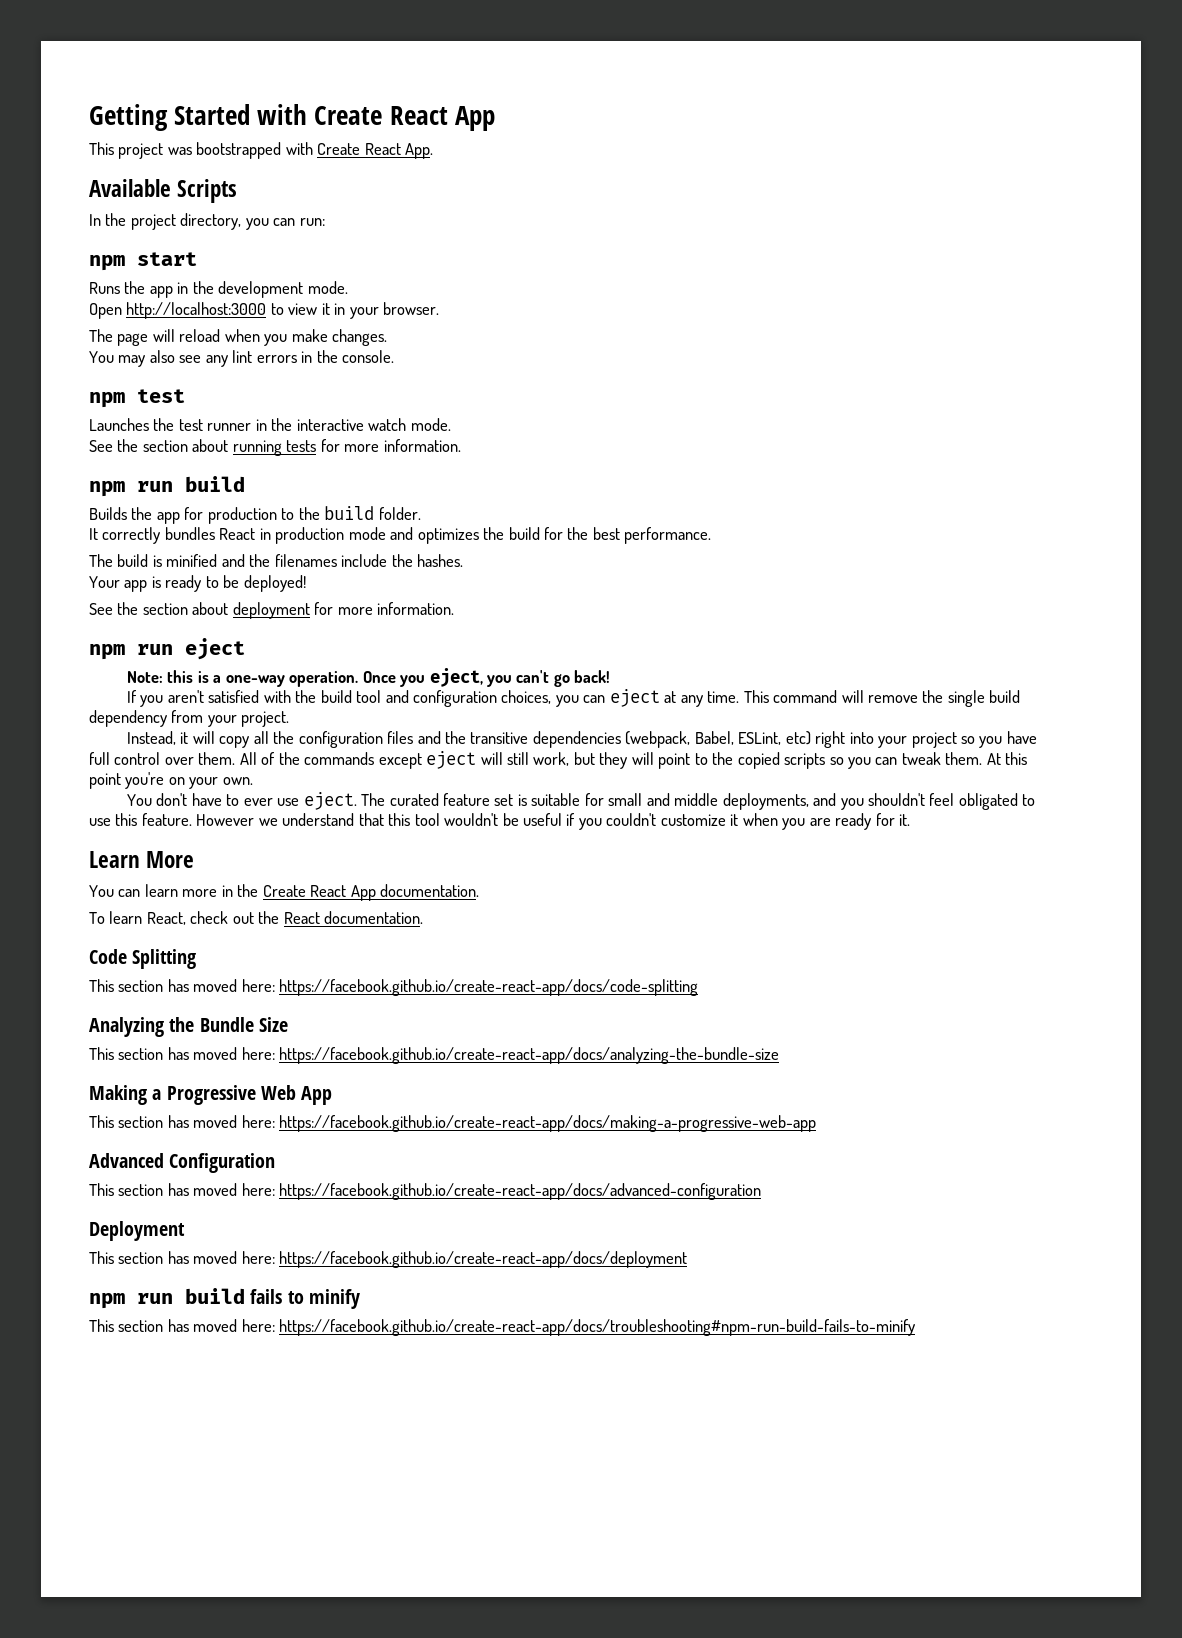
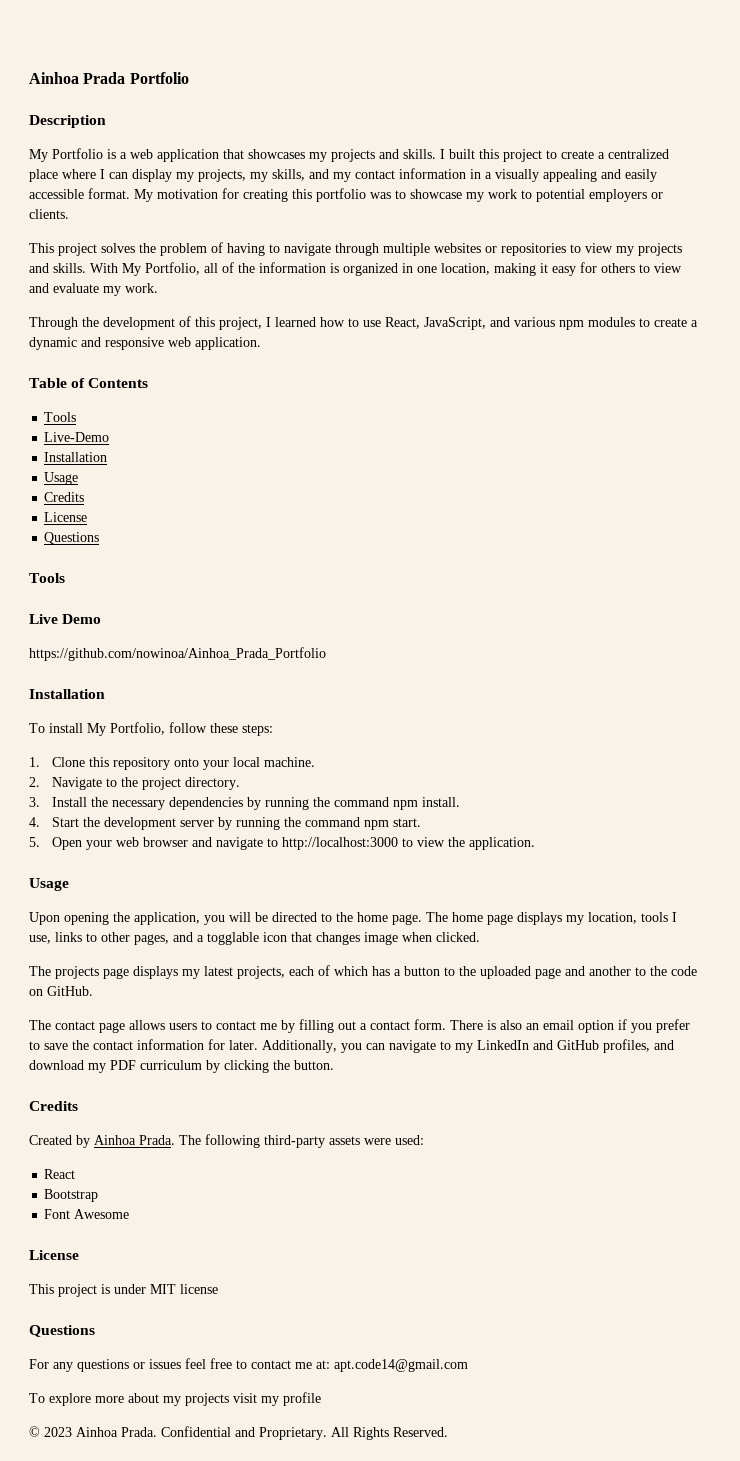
- Getting Started with Create React App
- This project was bootstrapped with Create React App.
- Available Scripts
- In the project directory, you can run:
- npm start
- Runs the app in the development mode.
- Open http://localhost:3000 to view it in your browser.
- The page will reload when you make changes.
- You may also see any lint errors in the console.
- npm test
- Launches the test runner in the interactive watch mode.
- See the section about running tests for more information.
- npm run build
- Builds the app for production to the build folder.
- It correctly bundles React in production mode and optimizes the build for the best performance.
- The build is minified and the filenames include the hashes.
- Your app is ready to be deployed!
- See the section about deployment for more information.
- npm run eject
- Note: this is a one-way operation. Once you eject, you can't go back!
- If you aren't satisfied with the build tool and configuration choices, you can eject at any time. This command will remove the single build dependency from your project.
- Instead, it will copy all the configuration files and the transitive dependencies (webpack, Babel, ESLint, etc) right into your project so you have full control over them. All of the commands except eject will still work, but they will point to the copied scripts so you can tweak them. At this point you're on your own.
- You don't have to ever use eject. The curated feature set is suitable for small and middle deployments, and you shouldn't feel obligated to use this feature. However we understand that this tool wouldn't be useful if you couldn't customize it when you are ready for it.
- Learn More
- You can learn more in the Create React App documentation.
- To learn React, check out the React documentation.
- Code Splitting
- This section has moved here: https://facebook.github.io/create-react-app/docs/code-splitting
- Analyzing the Bundle Size
- This section has moved here: https://facebook.github.io/create-react-app/docs/analyzing-the-bundle-size
- Making a Progressive Web App
- This section has moved here: https://facebook.github.io/create-react-app/docs/making-a-progressive-web-app
- Advanced Configuration
- This section has moved here: https://facebook.github.io/create-react-app/docs/advanced-configuration
- Deployment
- This section has moved here: https://facebook.github.io/create-react-app/docs/deployment
- npm run build fails to minify
- This section has moved here: https://facebook.github.io/create-react-app/docs/troubleshooting#npm-run-build-fails-to-minify
+ Ainhoa Prada Portfolio
+ Description
+ My Portfolio is a web application that showcases my projects and skills. I built this project to create a centralized place where I can display my projects, my skills, and my contact information in a visually appealing and easily accessible format. My motivation for creating this portfolio was to showcase my work to potential employers or clients.
+ This project solves the problem of having to navigate through multiple websites or repositories to view my projects and skills. With My Portfolio, all of the information is organized in one location, making it easy for others to view and evaluate my work.
+ Through the development of this project, I learned how to use React, JavaScript, and various npm modules to create a dynamic and responsive web application.
+ Table of Contents
+ Tools
+ Live-Demo
+ Installation
+ Usage
+ Credits
+ License
+ Questions
+ Tools
+ Live Demo
+ https://github.com/nowinoa/Ainhoa_Prada_Portfolio
+ Installation
+ To install My Portfolio, follow these steps:
+ 1. Clone this repository onto your local machine.
+ 2. Navigate to the project directory.
+ 3. Install the necessary dependencies by running the command npm install.
+ 4. Start the development server by running the command npm start.
+ 5. Open your web browser and navigate to http://localhost:3000 to view the application.
+ Usage
+ Upon opening the application, you will be directed to the home page. The home page displays my location, tools I use, links to other pages, and a togglable icon that changes image when clicked.
+ The projects page displays my latest projects, each of which has a button to the uploaded page and another to the code on GitHub.
+ The contact page allows users to contact me by filling out a contact form. There is also an email option if you prefer to save the contact information for later. Additionally, you can navigate to my LinkedIn and GitHub profiles, and download my PDF curriculum by clicking the button.
+ Credits
+ Created by Ainhoa Prada. The following third-party assets were used:
+ React
+ Bootstrap
+ Font Awesome
+ License
+ This project is under MIT license
+ Questions
+ For any questions or issues feel free to contact me at: apt.code14@gmail.com
+ To explore more about my projects visit my profile
+ © 2023 Ainhoa Prada. Confidential and Proprietary. All Rights Reserved.

